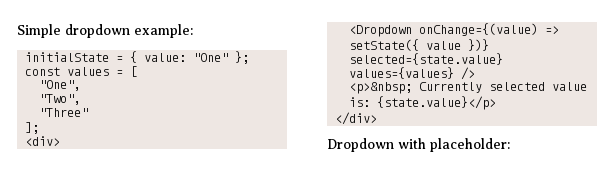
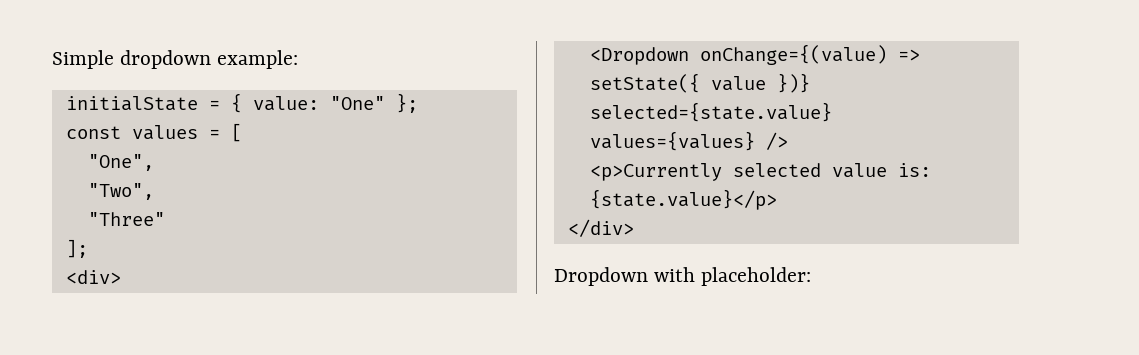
- <p>&nbsp; Currently selected value is: {state.value}</p>
+ <p>Currently selected value is: {state.value}</p>

